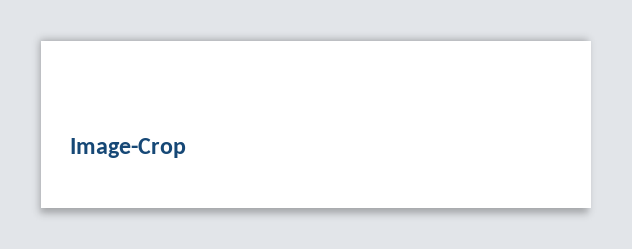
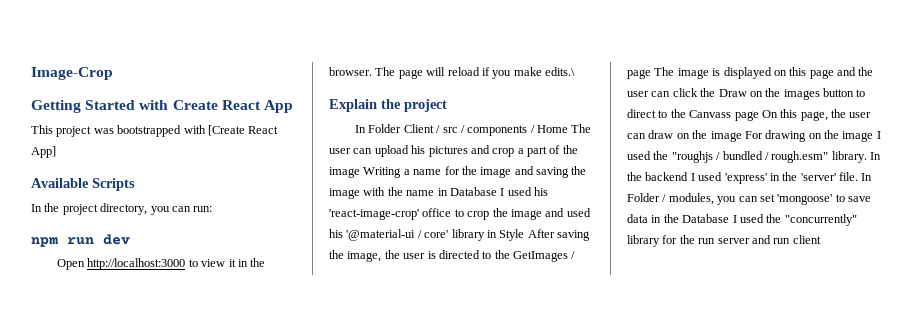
+ Getting Started with Create React App
+ This project was bootstrapped with [Create React App]
+ Available Scripts
+ In the project directory, you can run:
+ npm run dev
+ Open http://localhost:3000 to view it in the browser. The page will reload if you make edits.\
+ Explain the project
+ In Folder Client / src / components / Home The user can upload his pictures and crop a part of the image Writing a name for the image and saving the image with the name in Database I used his 'react-image-crop' office to crop the image and used his '@material-ui / core' library in Style After saving the image, the user is directed to the GetImages / page The image is displayed on this page and the user can click the Draw on the images button to direct to the Canvass page On this page, the user can draw on the image For drawing on the image I used the "roughjs / bundled / rough.esm" library. In the backend I used 'express' in the 'server' file. In Folder / modules, you can set 'mongoose' to save data in the Database I used the "concurrently" library for the run server and run client

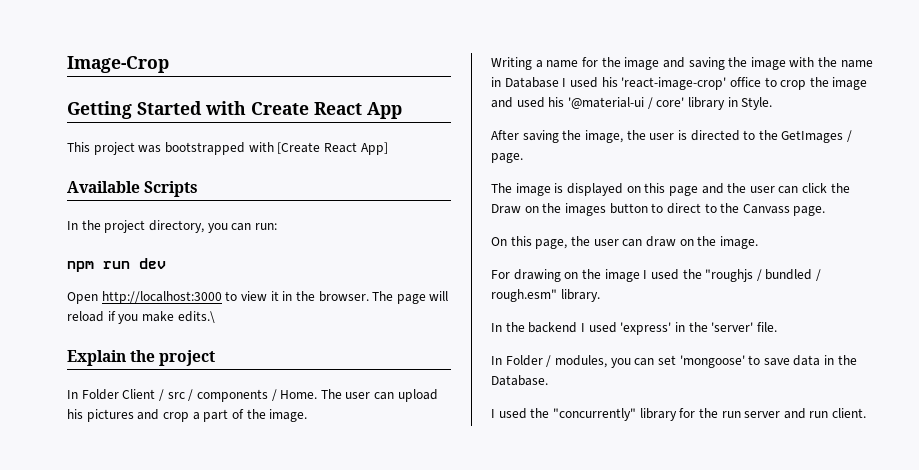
- In Folder Client / src / components / Home The user can upload his pictures and crop a part of the image Writing a name for the image and saving the image with the name in Database I used his 'react-image-crop' office to crop the image and used his '@material-ui / core' library in Style After saving the image, the user is directed to the GetImages / page The image is displayed on this page and the user can click the Draw on the images button to direct to the Canvass page On this page, the user can draw on the image For drawing on the image I used the "roughjs / bundled / rough.esm" library. In the backend I used 'express' in the 'server' file. In Folder / modules, you can set 'mongoose' to save data in the Database I used the "concurrently" library for the run server and run client
+ In Folder Client / src / components / Home. The user can upload his pictures and crop a part of the image.
+ Writing a name for the image and saving the image with the name in Database I used his 'react-image-crop' office to crop the image and used his '@material-ui / core' library in Style.
+ After saving the image, the user is directed to the GetImages / page.
+ The image is displayed on this page and the user can click the Draw on the images button to direct to the Canvass page.
+ On this page, the user can draw on the image.
+ For drawing on the image I used the "roughjs / bundled / rough.esm" library.
+ In the backend I used 'express' in the 'server' file.
+ In Folder / modules, you can set 'mongoose' to save data in the Database.
+ I used the "concurrently" library for the run server and run client.

